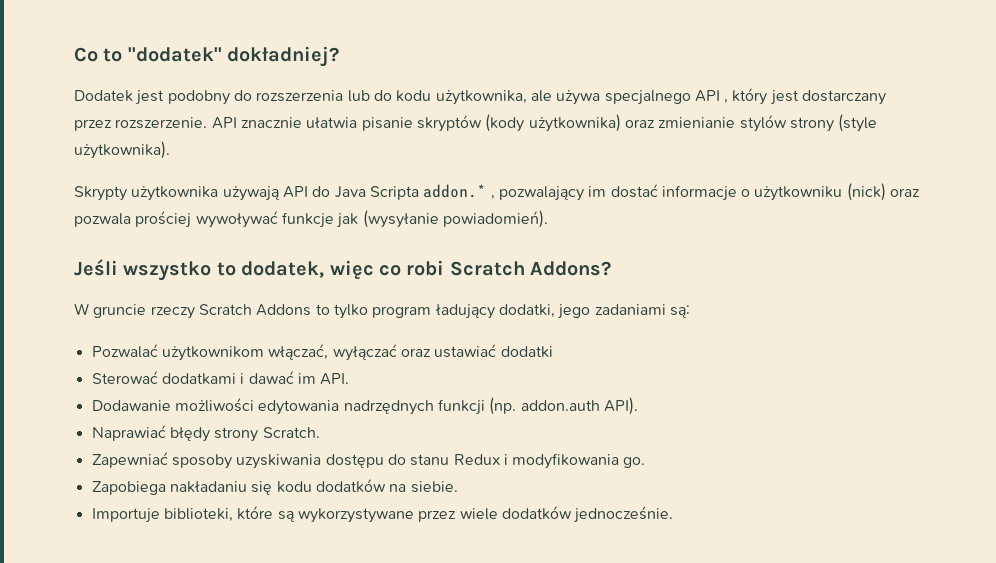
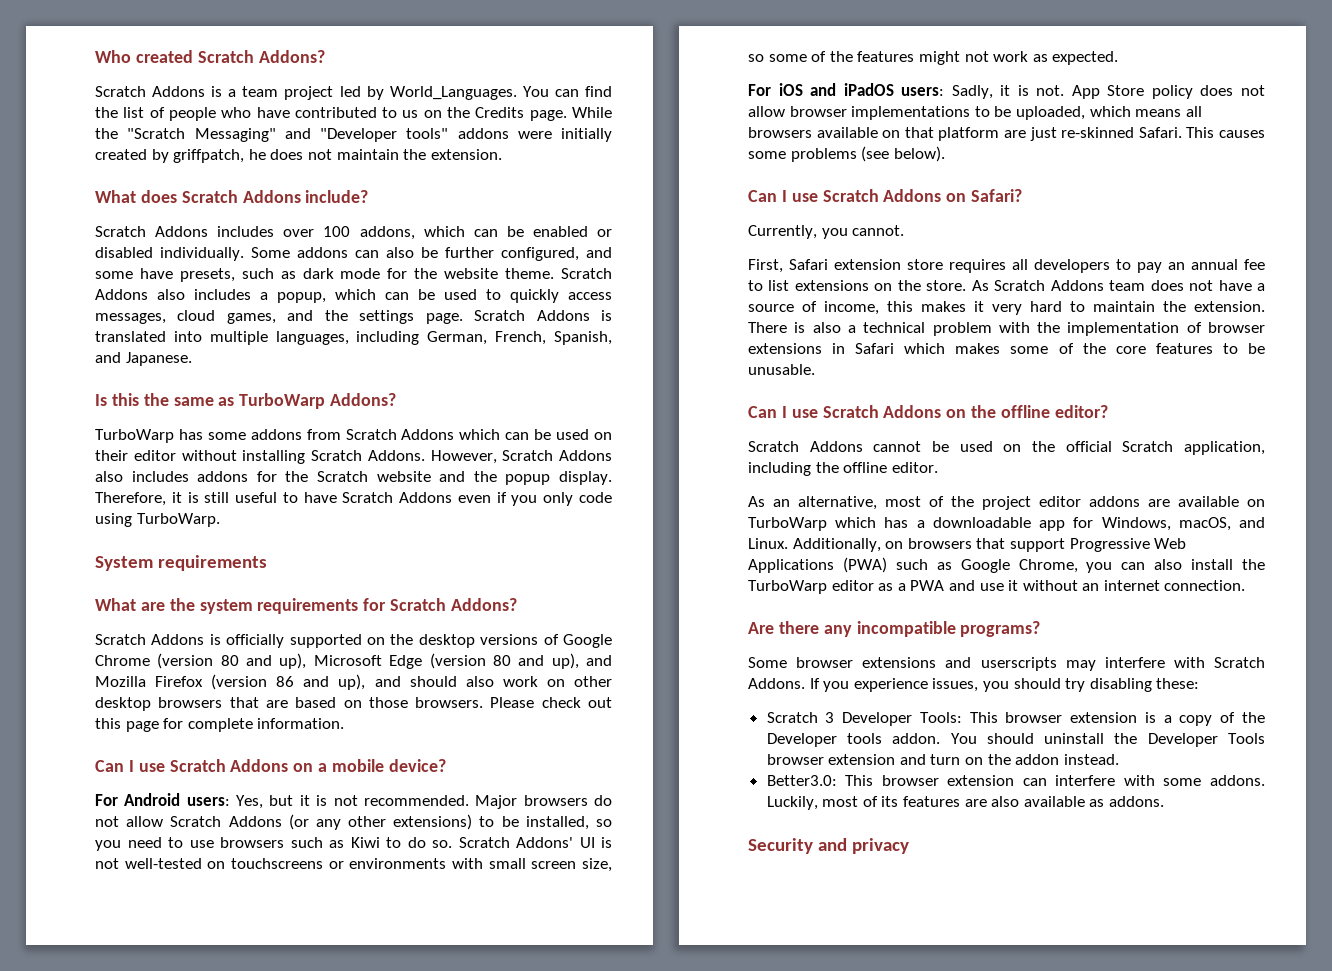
- Co to "dodatek" dokładniej?
- Dodatek jest podobny do rozszerzenia lub do kodu użytkownika, ale używa specjalnego API , który jest dostarczany przez rozszerzenie. API znacznie ułatwia pisanie skryptów (kody użytkownika) oraz zmienianie stylów strony (style użytkownika).
- Skrypty użytkownika używają API do Java Scripta addon.* , pozwalający im dostać informacje o użytkowniku (nick) oraz pozwala prościej wywoływać funkcje jak (wysyłanie powiadomień).
- Jeśli wszystko to dodatek, więc co robi Scratch Addons?
- W gruncie rzeczy Scratch Addons to tylko program ładujący dodatki, jego zadaniami są:
- Pozwalać użytkownikom włączać, wyłączać oraz ustawiać dodatki
- Sterować dodatkami i dawać im API.
- Dodawanie możliwości edytowania nadrzędnych funkcji (np. addon.auth API).
- Naprawiać błędy strony Scratch.
- Zapewniać sposoby uzyskiwania dostępu do stanu Redux i modyfikowania go.
- Zapobiega nakładaniu się kodu dodatków na siebie.
- Importuje biblioteki, które są wykorzystywane przez wiele dodatków jednocześnie.
+ Who created Scratch Addons?
+ Scratch Addons is a team project led by World_Languages. You can find the list of people who have contributed to us on the Credits page. While the "Scratch Messaging" and "Developer tools" addons were initially created by griffpatch, he does not maintain the extension.
+ What does Scratch Addons include?
+ Scratch Addons includes over 100 addons, which can be enabled or disabled individually. Some addons can also be further configured, and some have presets, such as dark mode for the website theme. Scratch Addons also includes a popup, which can be used to quickly access messages, cloud games, and the settings page. Scratch Addons is translated into multiple languages, including German, French, Spanish, and Japanese.
+ Is this the same as TurboWarp Addons?
+ TurboWarp has some addons from Scratch Addons which can be used on their editor without installing Scratch Addons. However, Scratch Addons also includes addons for the Scratch website and the popup display. Therefore, it is still useful to have Scratch Addons even if you only code using TurboWarp.
+ System requirements
+ What are the system requirements for Scratch Addons?
+ Scratch Addons is officially supported on the desktop versions of Google Chrome (version 80 and up), Microsoft Edge (version 80 and up), and Mozilla Firefox (version 86 and up), and should also work on other desktop browsers that are based on those browsers. Please check out this page for complete information.
+ Can I use Scratch Addons on a mobile device?
+ For Android users: Yes, but it is not recommended. Major browsers do not allow Scratch Addons (or any other extensions) to be installed, so you need to use browsers such as Kiwi to do so. Scratch Addons' UI is not well-tested on touchscreens or environments with small screen size, so some of the features might not work as expected.
+ For iOS and iPadOS users: Sadly, it is not. App Store policy does not allow browser implementations to be uploaded, which means all browsers available on that platform are just re-skinned Safari. This causes some problems (see below).
+ Can I use Scratch Addons on Safari?
+ Currently, you cannot.
+ First, Safari extension store requires all developers to pay an annual fee to list extensions on the store. As Scratch Addons team does not have a source of income, this makes it very hard to maintain the extension. There is also a technical problem with the implementation of browser extensions in Safari which makes some of the core features to be unusable.
+ Can I use Scratch Addons on the offline editor?
+ Scratch Addons cannot be used on the official Scratch application, including the offline editor.
+ As an alternative, most of the project editor addons are available on TurboWarp which has a downloadable app for Windows, macOS, and Linux. Additionally, on browsers that support Progressive Web Applications (PWA) such as Google Chrome, you can also install the TurboWarp editor as a PWA and use it without an internet connection.
+ Are there any incompatible programs?
+ Some browser extensions and userscripts may interfere with Scratch Addons. If you experience issues, you should try disabling these:
+ Scratch 3 Developer Tools: This browser extension is a copy of the Developer tools addon. You should uninstall the Developer Tools browser extension and turn on the addon instead.
+ Better3.0: This browser extension can interfere with some addons. Luckily, most of its features are also available as addons.
+ Security and privacy

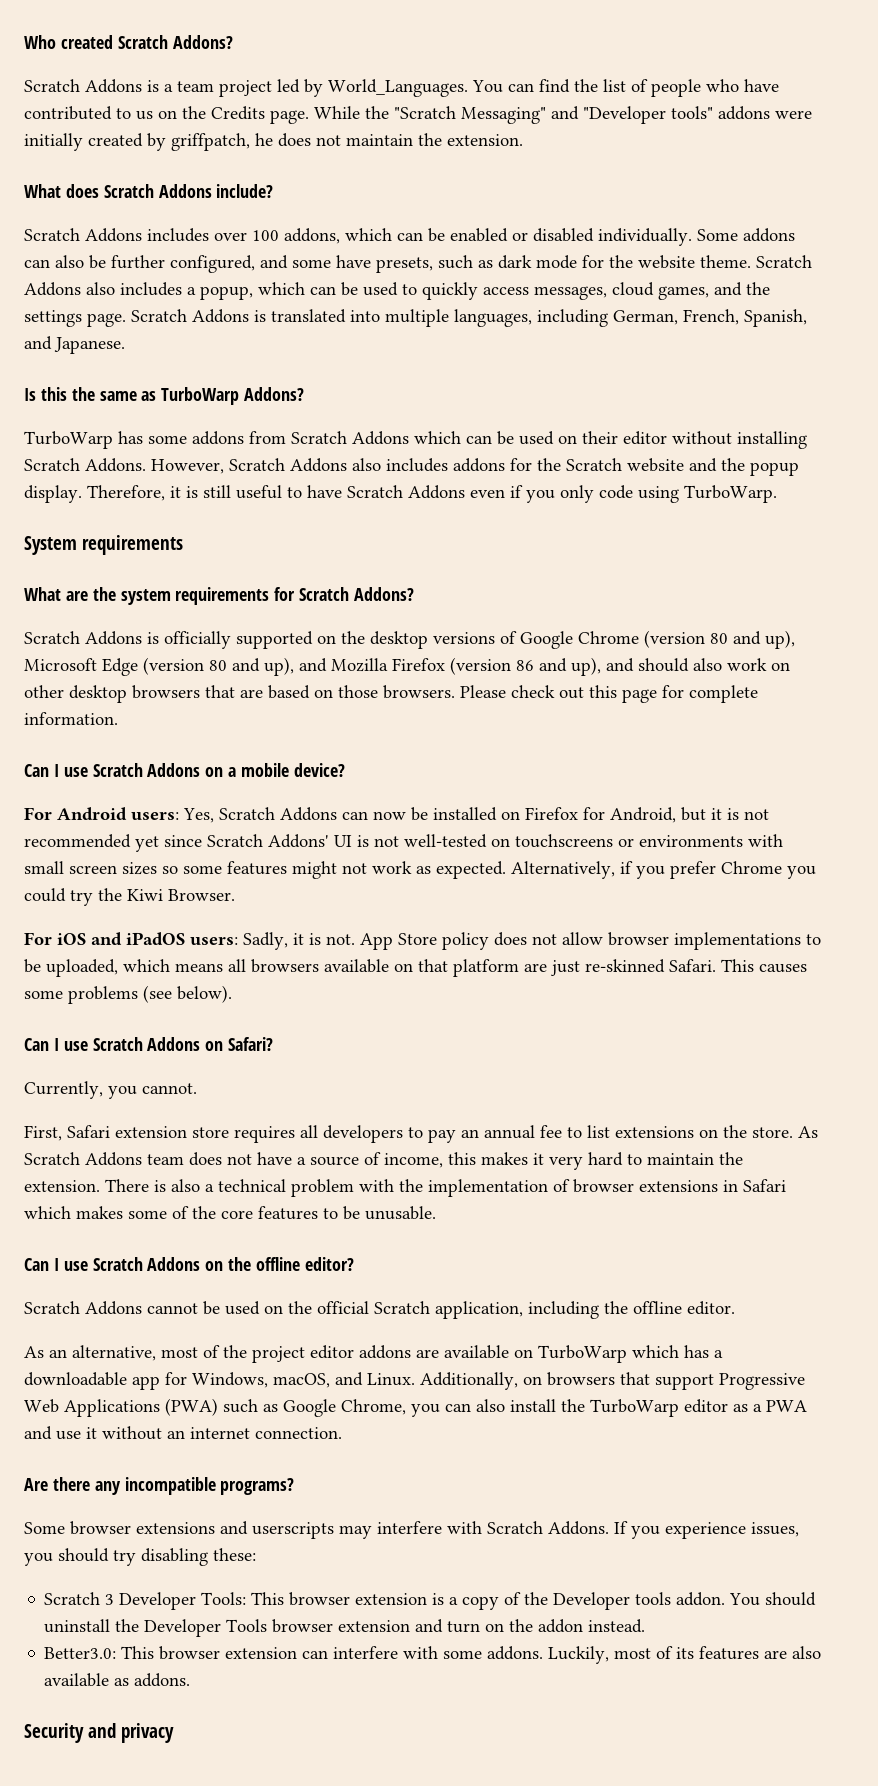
- For Android users: Yes, but it is not recommended. Major browsers do not allow Scratch Addons (or any other extensions) to be installed, so you need to use browsers such as Kiwi to do so. Scratch Addons' UI is not well-tested on touchscreens or environments with small screen size, so some of the features might not work as expected.
+ For Android users: Yes, Scratch Addons can now be installed on Firefox for Android, but it is not recommended yet since Scratch Addons' UI is not well-tested on touchscreens or environments with small screen sizes so some features might not work as expected. Alternatively, if you prefer Chrome you could try the Kiwi Browser.

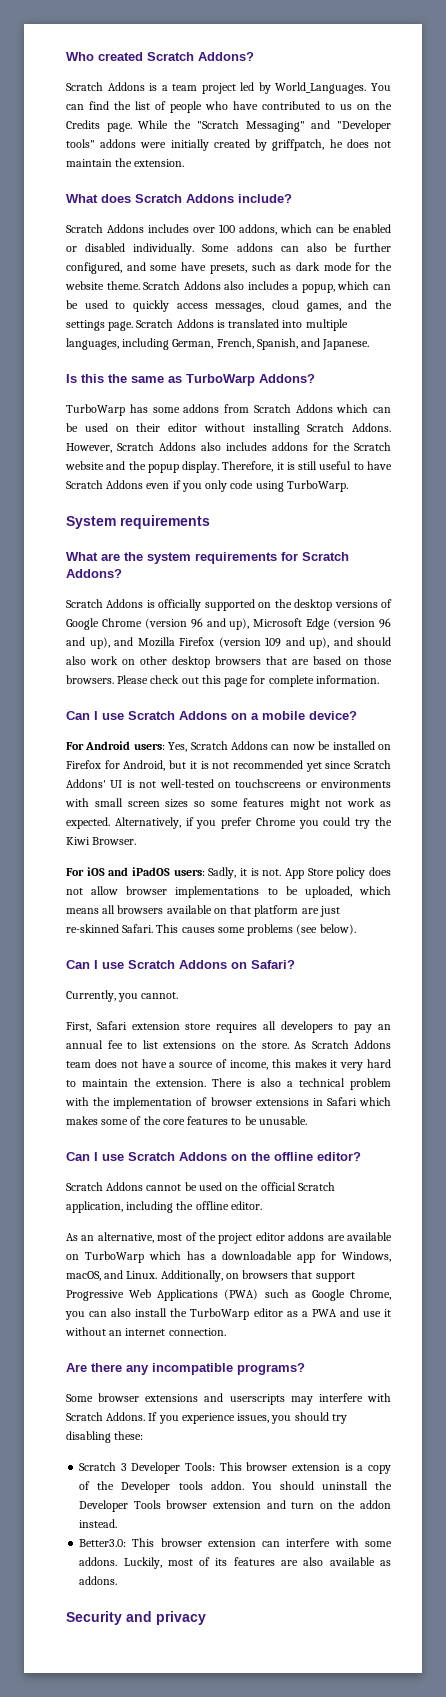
- Scratch Addons is officially supported on the desktop versions of Google Chrome (version 80 and up), Microsoft Edge (version 80 and up), and Mozilla Firefox (version 86 and up), and should also work on other desktop browsers that are based on those browsers.
+ Scratch Addons is officially supported on the desktop versions of Google Chrome (version 96 and up), Microsoft Edge (version 96 and up), and Mozilla Firefox (version 109 and up), and should also work on other desktop browsers that are based on those browsers.

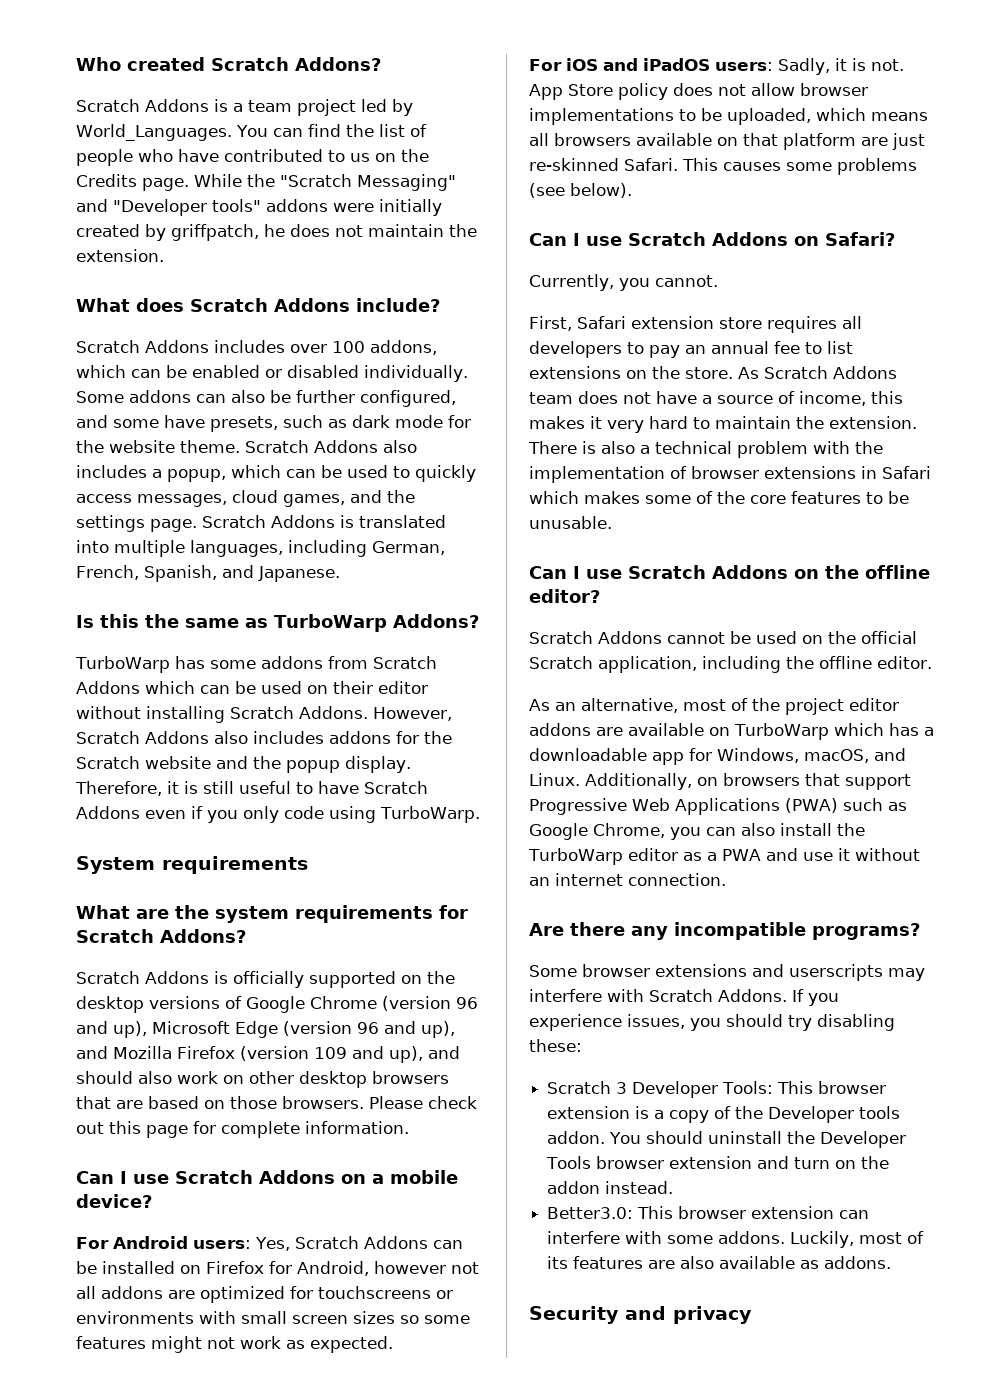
- For Android users: Yes, Scratch Addons can now be installed on Firefox for Android, but it is not recommended yet since Scratch Addons' UI is not well-tested on touchscreens or environments with small screen sizes so some features might not work as expected. Alternatively, if you prefer Chrome you could try the Kiwi Browser.
+ For Android users: Yes, Scratch Addons can be installed on Firefox for Android, however not all addons are optimized for touchscreens or environments with small screen sizes so some features might not work as expected.

